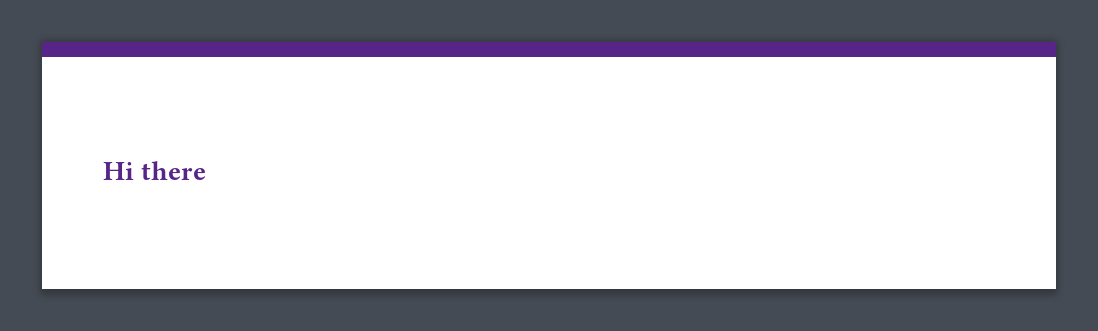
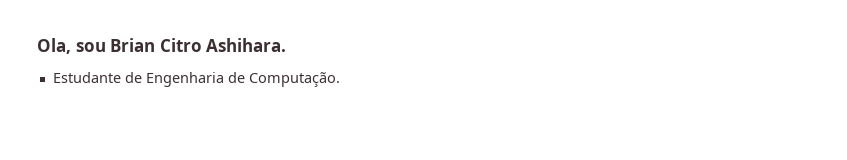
- Hi there
+ Ola, sou Brian Citro Ashihara.
+ Estudante de Engenharia de Computação.

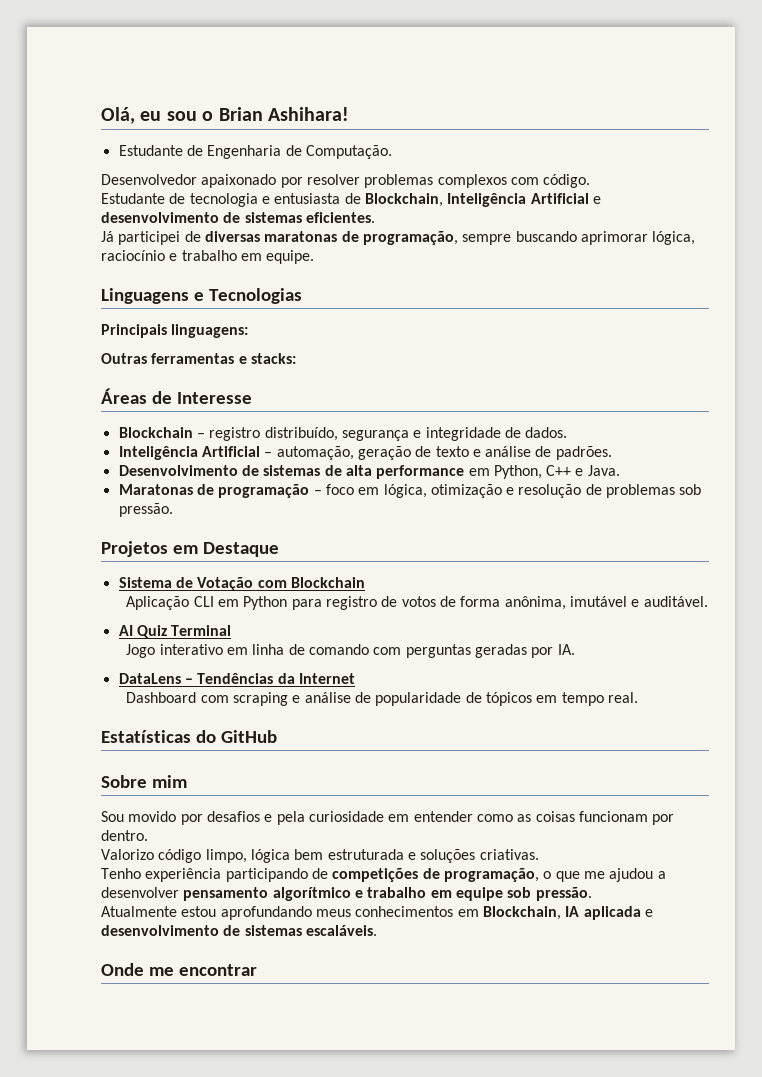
- Ola, sou Brian Citro Ashihara.
+ Olá, eu sou o Brian Ashihara!
+ Desenvolvedor apaixonado por resolver problemas complexos com código.
+ Estudante de tecnologia e entusiasta de Blockchain, Inteligência Artificial e desenvolvimento de sistemas eficientes.
+ Já participei de diversas maratonas de programação, sempre buscando aprimorar lógica, raciocínio e trabalho em equipe.
+ Linguagens e Tecnologias
+ Principais linguagens:
+ Outras ferramentas e stacks:
+ Áreas de Interesse
+ Blockchain – registro distribuído, segurança e integridade de dados.
+ Inteligência Artificial – automação, geração de texto e análise de padrões.
+ Desenvolvimento de sistemas de alta performance em Python, C++ e Java.
+ Maratonas de programação – foco em lógica, otimização e resolução de problemas sob pressão.
+ Projetos em Destaque
+ Sistema de Votação com Blockchain
+ Aplicação CLI em Python para registro de votos de forma anônima, imutável e auditável.
+ AI Quiz Terminal
+ Jogo interativo em linha de comando com perguntas geradas por IA.
+ DataLens – Tendências da Internet
+ Dashboard com scraping e análise de popularidade de tópicos em tempo real.
+ Estatísticas do GitHub
+ Sobre mim
+ Sou movido por desafios e pela curiosidade em entender como as coisas funcionam por dentro.
+ Valorizo código limpo, lógica bem estruturada e soluções criativas.
+ Tenho experiência participando de competições de programação, o que me ajudou a desenvolver pensamento algorítmico e trabalho em equipe sob pressão.
+ Atualmente estou aprofundando meus conhecimentos em Blockchain, IA aplicada e desenvolvimento de sistemas escaláveis.
+ Onde me encontrar

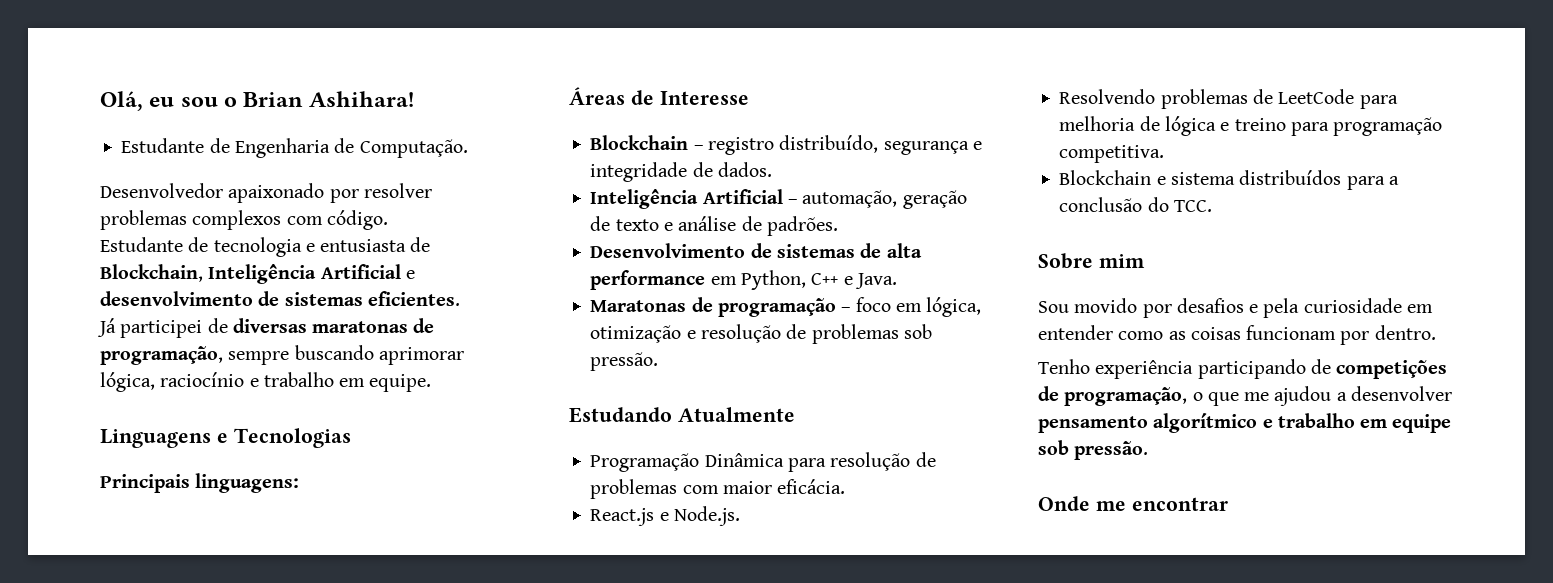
- Outras ferramentas e stacks:
- Projetos em Destaque
- Sistema de Votação com Blockchain
- Aplicação CLI em Python para registro de votos de forma anônima, imutável e auditável.
- AI Quiz Terminal
- Jogo interativo em linha de comando com perguntas geradas por IA.
- DataLens – Tendências da Internet
- Dashboard com scraping e análise de popularidade de tópicos em tempo real.
- Estatísticas do GitHub
+ Estudando Atualmente
+ Programação Dinâmica para resolução de problemas com maior eficácia.
+ React.js e Node.js.
+ Resolvendo problemas de LeetCode para melhoria de lógica e treino para programação competitiva.
+ Blockchain e sistema distribuídos para a conclusão do TCC.
- Valorizo código limpo, lógica bem estruturada e soluções criativas.
- Atualmente estou aprofundando meus conhecimentos em Blockchain, IA aplicada e desenvolvimento de sistemas escaláveis.

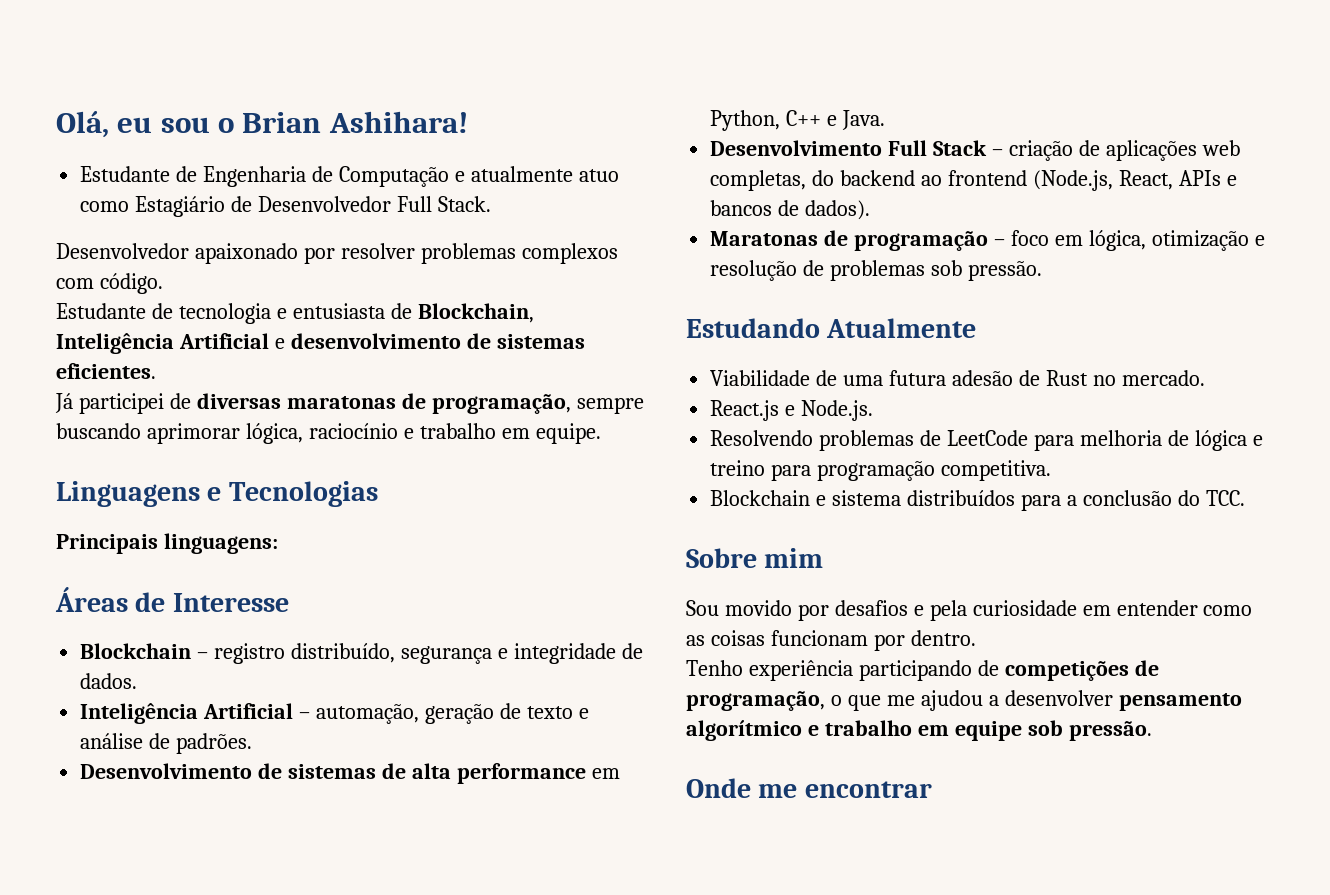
- Estudante de Engenharia de Computação.
+ Estudante de Engenharia de Computação e atualmente atuo como Estagiário de Desenvolvedor Full Stack.
+ Desenvolvimento Full Stack – criação de aplicações web completas, do backend ao frontend (Node.js, React, APIs e bancos de dados).
- Programação Dinâmica para resolução de problemas com maior eficácia.
+ Viabilidade de uma futura adesão de Rust no mercado.

